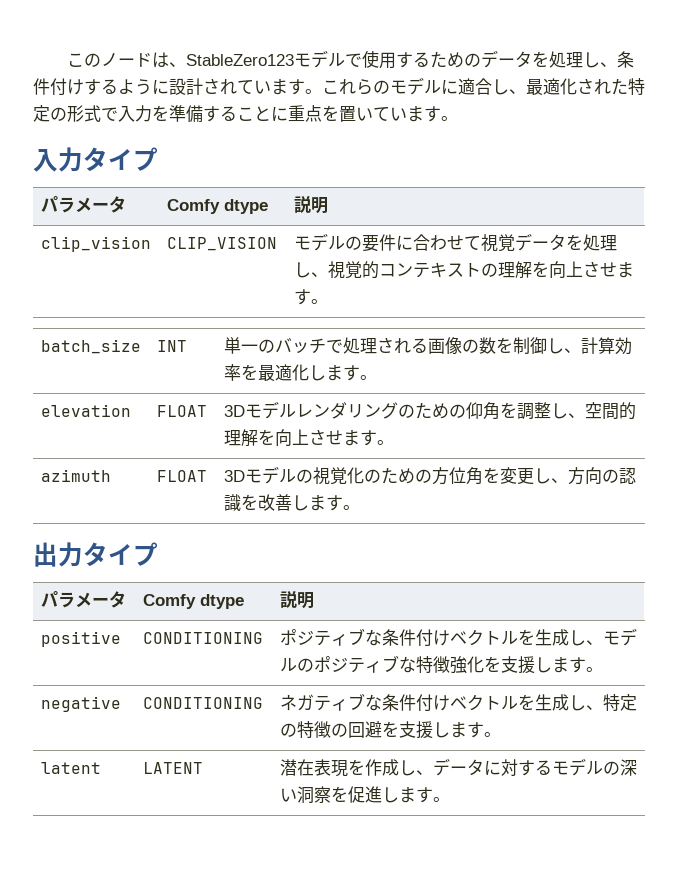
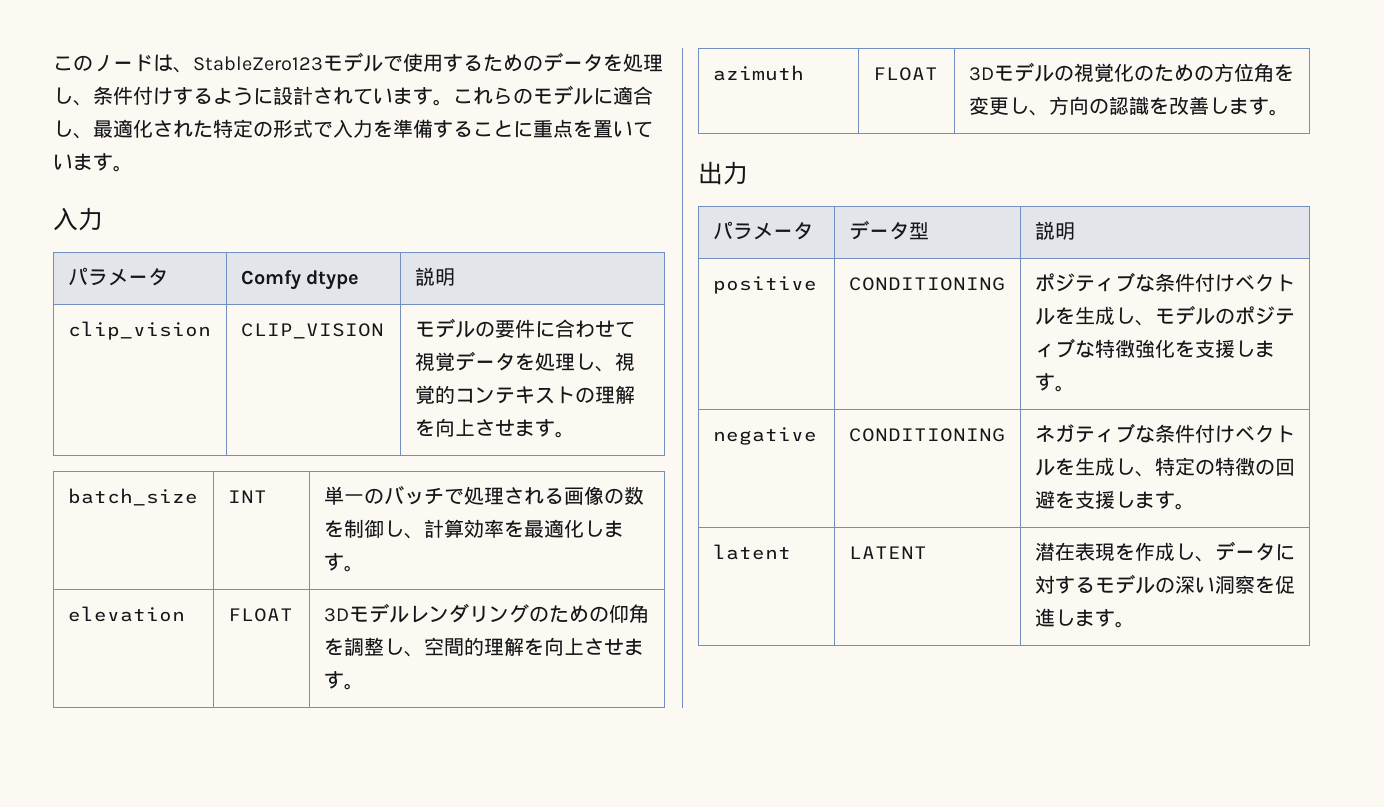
  これらのモデルに適合し、最適化された特定の形式で入力を準備することに重点を置いています。
- 入力タイプ
+ 入力
- 出力タイプ
- パラメータ | Comfy dtype | 説明
+ 出力
+ パラメータ | データ型 | 説明

